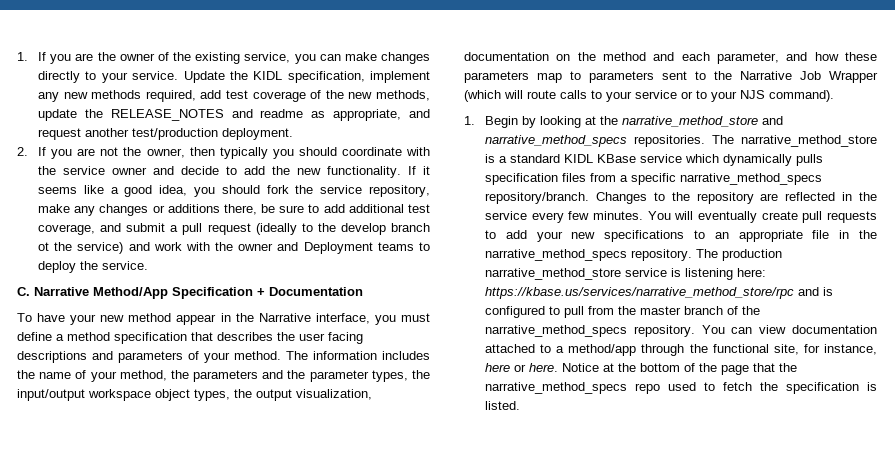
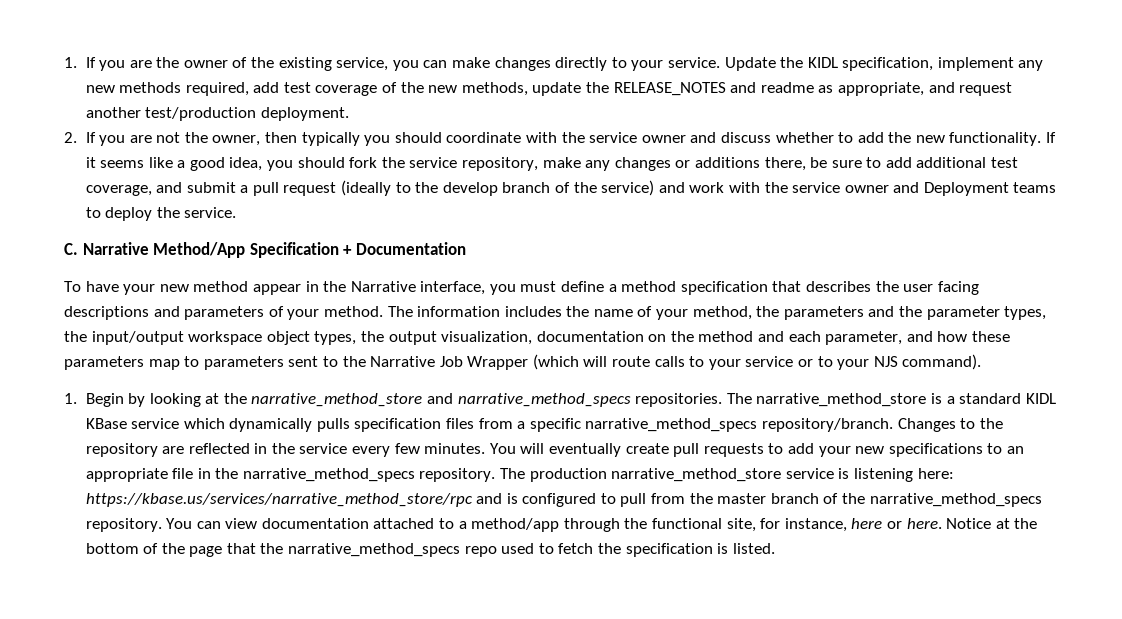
- 2. If you are not the owner, then typically you should coordinate with the service owner and decide to add the new functionality.
+ 2. If you are not the owner, then typically you should coordinate with the service owner and discuss whether to add the new functionality.
- If it seems like a good idea, you should fork the service repository, make any changes or additions there, be sure to add additional test coverage, and submit a pull request (ideally to the develop branch ot the service) and work with the owner and Deployment teams to deploy the service.
+ If it seems like a good idea, you should fork the service repository, make any changes or additions there, be sure to add additional test coverage, and submit a pull request (ideally to the develop branch of the service) and work with the service owner and Deployment teams to deploy the service.

